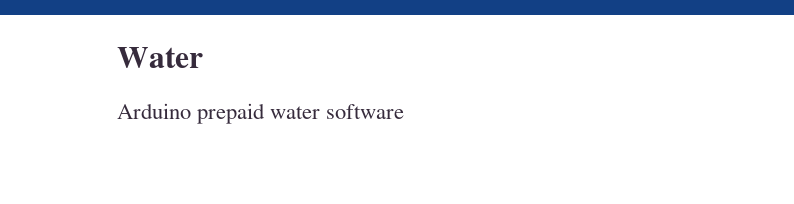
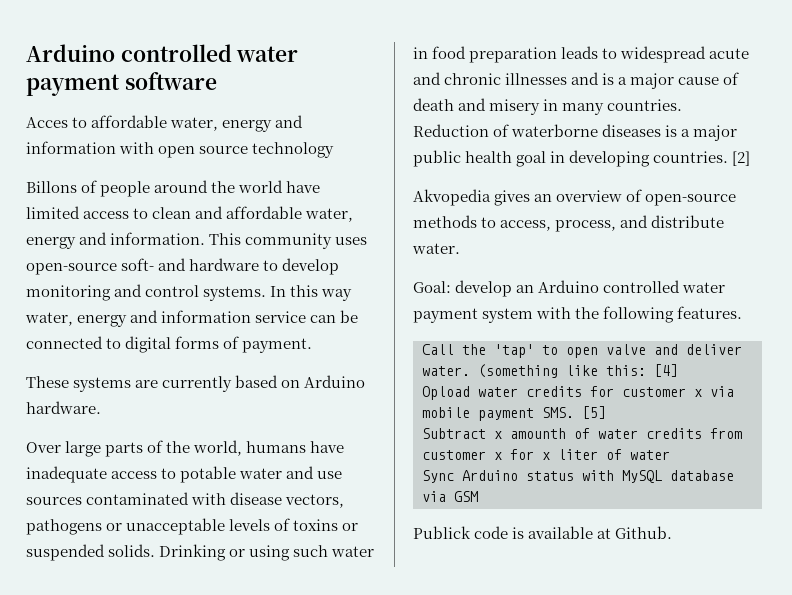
- Water
- Arduino prepaid water software
+ Arduino controlled water payment software
+ Acces to affordable water, energy and information with open source technology
+ Billons of people around the world have limited access to clean and affordable water, energy and information. This community uses open-source soft- and hardware to develop monitoring and control systems. In this way water, energy and information service can be connected to digital forms of payment.
+ These systems are currently based on Arduino hardware.
+ Over large parts of the world, humans have inadequate access to potable water and use sources contaminated with disease vectors, pathogens or unacceptable levels of toxins or suspended solids. Drinking or using such water in food preparation leads to widespread acute and chronic illnesses and is a major cause of death and misery in many countries. Reduction of waterborne diseases is a major public health goal in developing countries. [2]
+ Akvopedia gives an overview of open-source methods to access, process, and distribute water.
+ Goal: develop an Arduino controlled water payment system with the following features.
+ Call the 'tap' to open valve and deliver water. (something like this: [4]
+ Opload water credits for customer x via mobile payment SMS. [5]
+ Subtract x amounth of water credits from customer x for x liter of water
+ Sync Arduino status with MySQL database via GSM
+ Publick code is available at Github.

